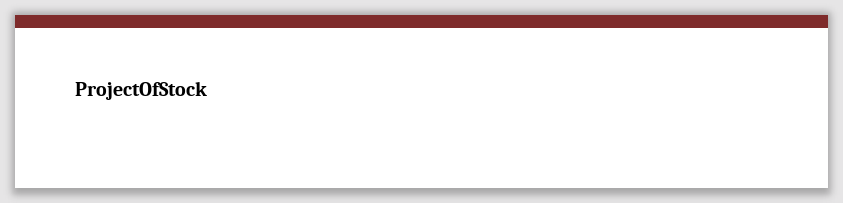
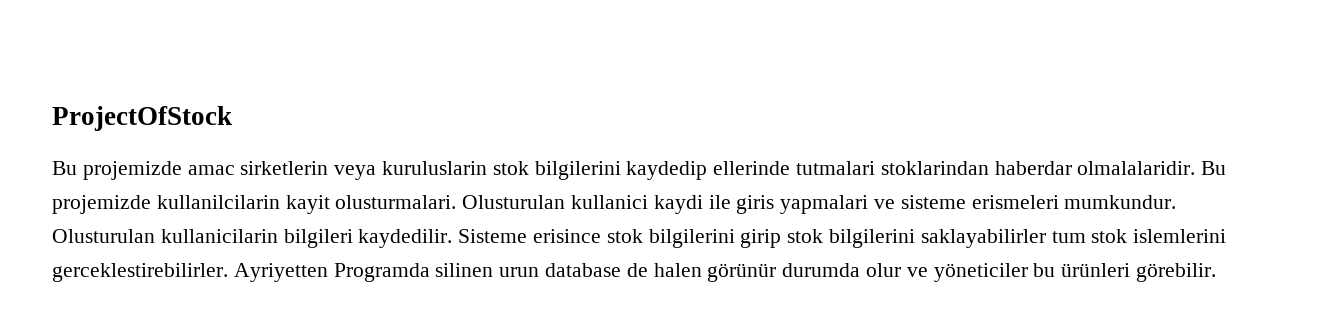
+ Bu projemizde amac sirketlerin veya kuruluslarin stok bilgilerini kaydedip ellerinde tutmalari stoklarindan haberdar olmalalaridir. Bu projemizde kullanilcilarin kayit olusturmalari. Olusturulan kullanici kaydi ile giris yapmalari ve sisteme erismeleri mumkundur. Olusturulan kullanicilarin bilgileri kaydedilir. Sisteme erisince stok bilgilerini girip stok bilgilerini saklayabilirler tum stok islemlerini gerceklestirebilirler. Ayriyetten Programda silinen urun database de halen görünür durumda olur ve yöneticiler bu ürünleri görebilir.

